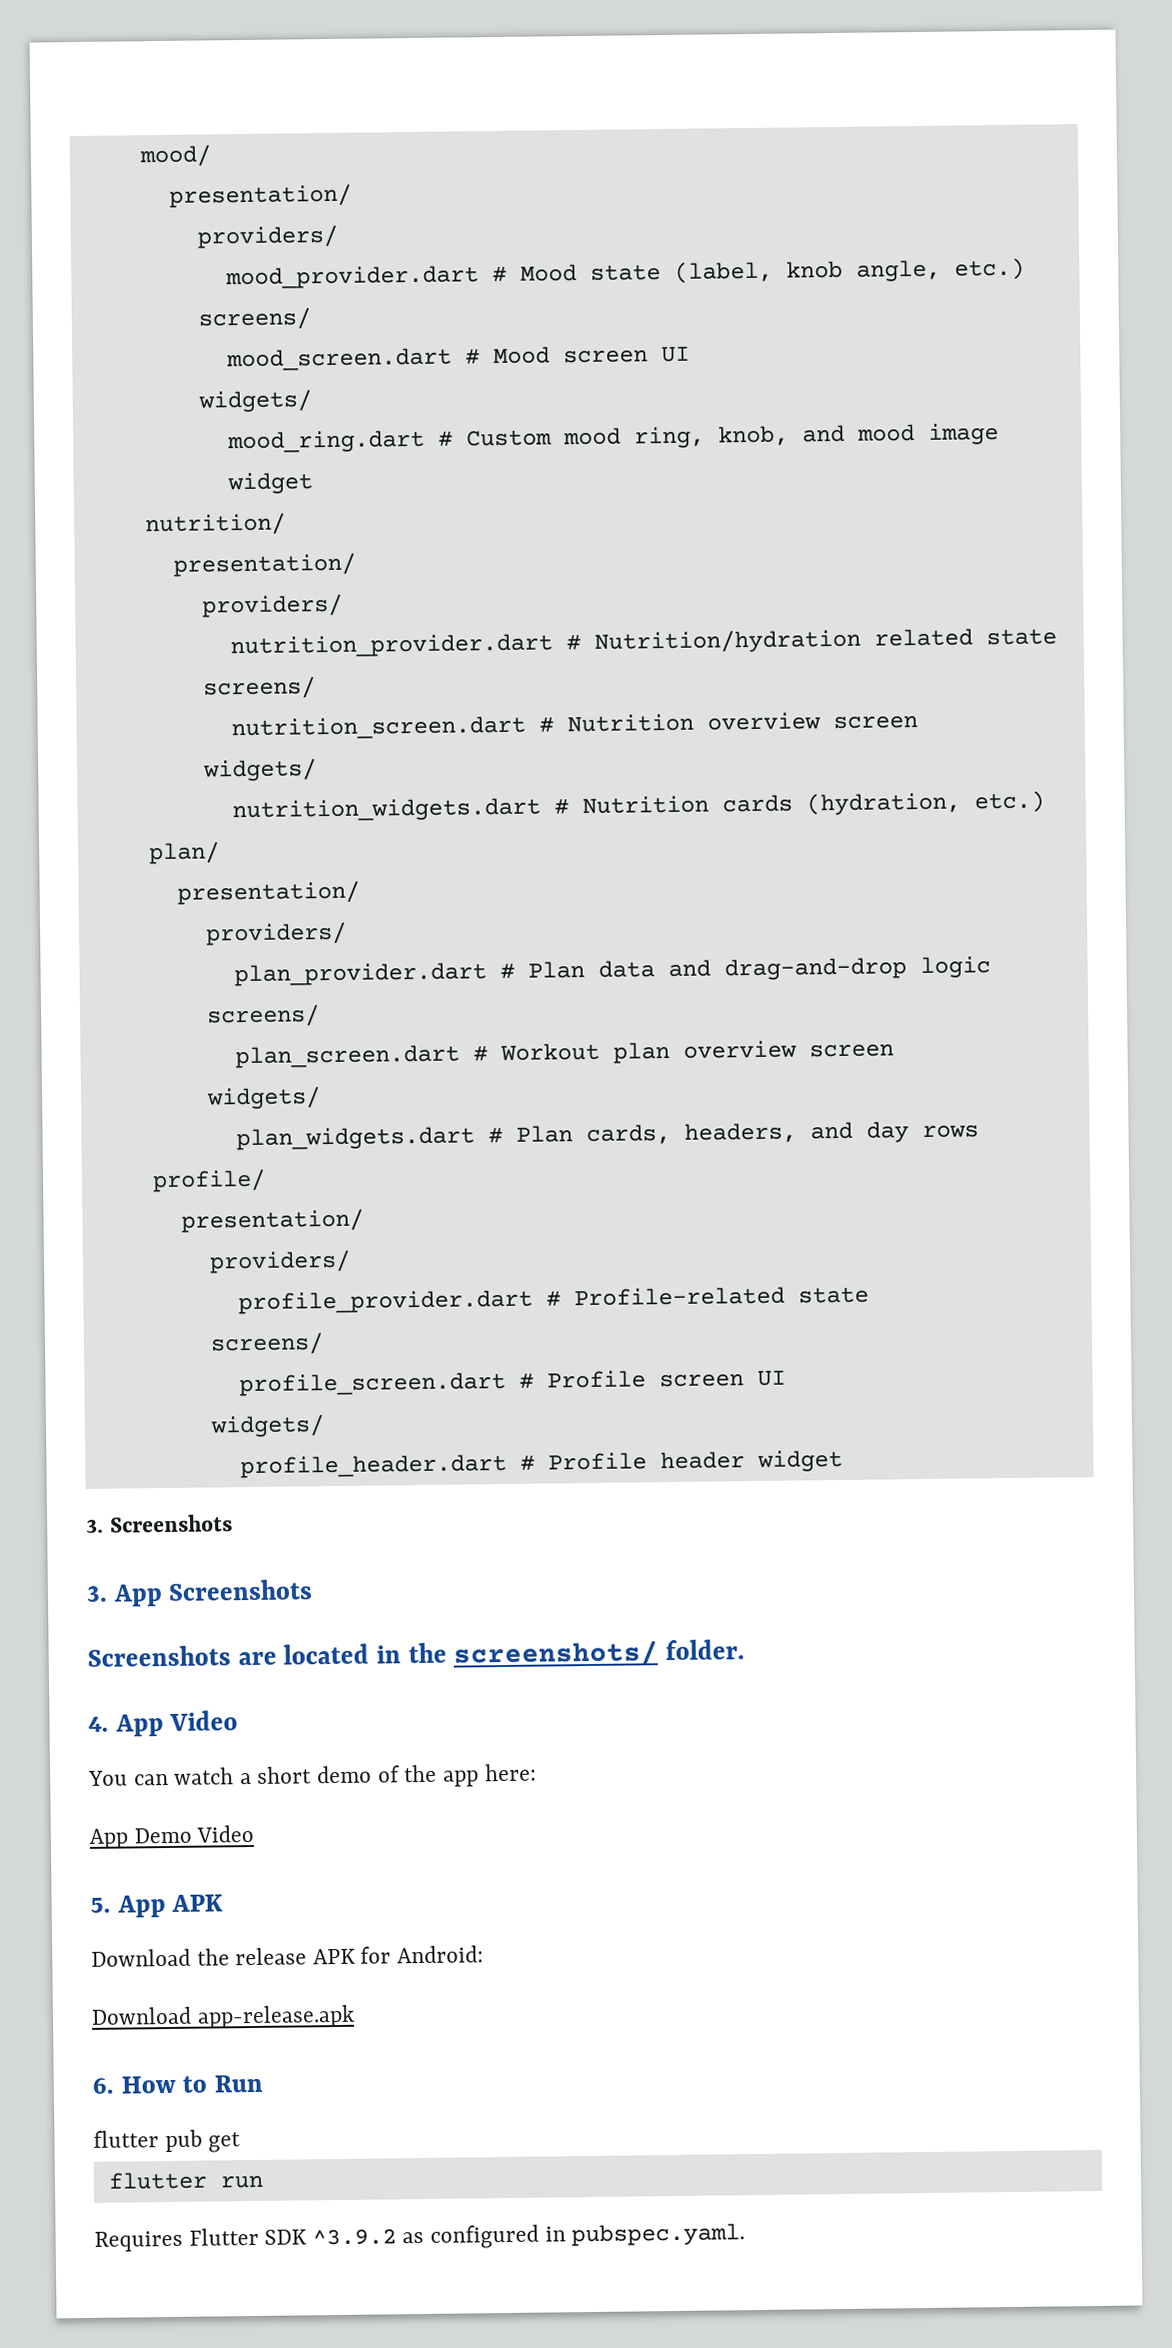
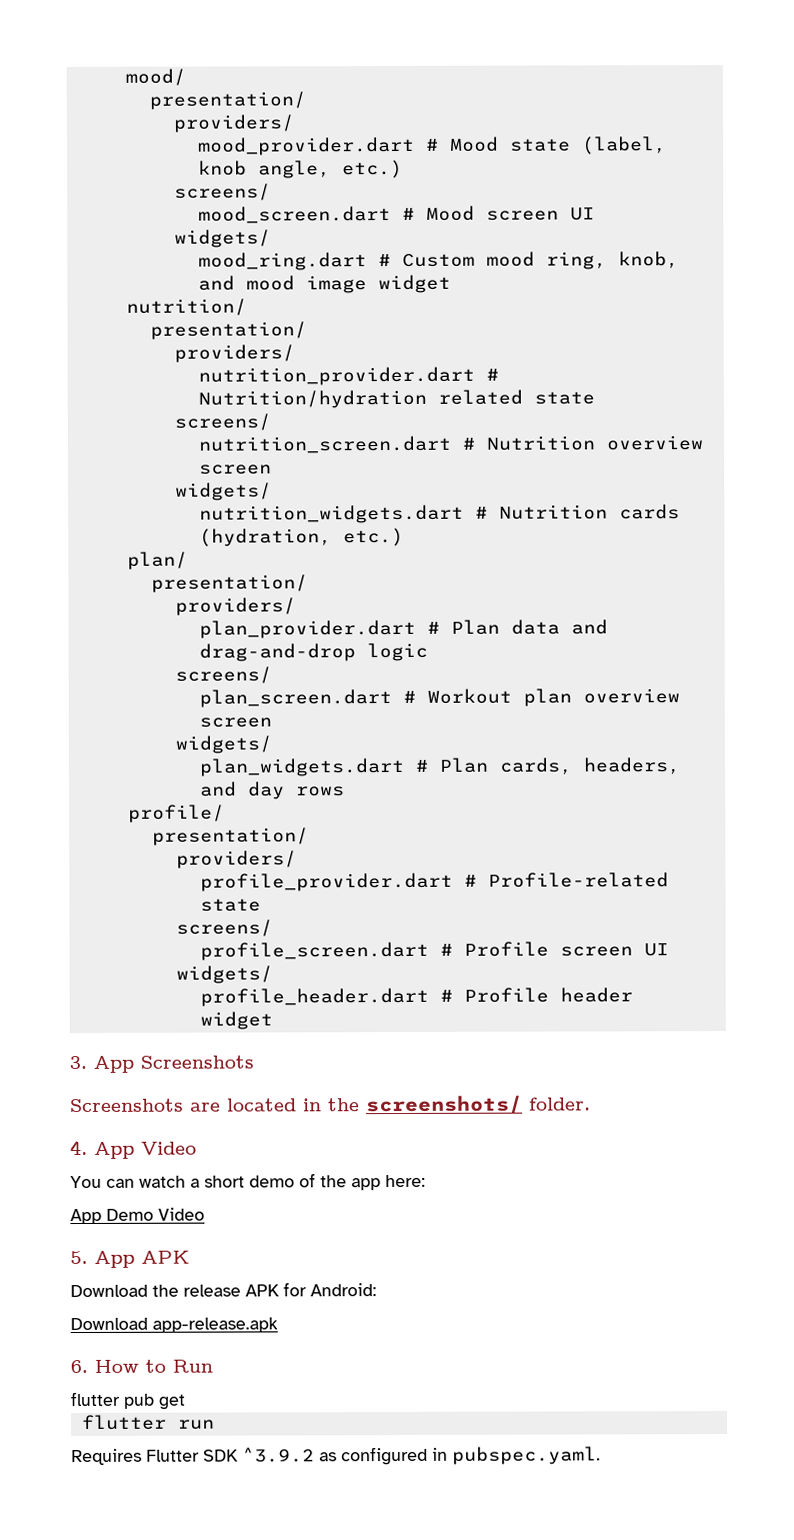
- 3. Screenshots

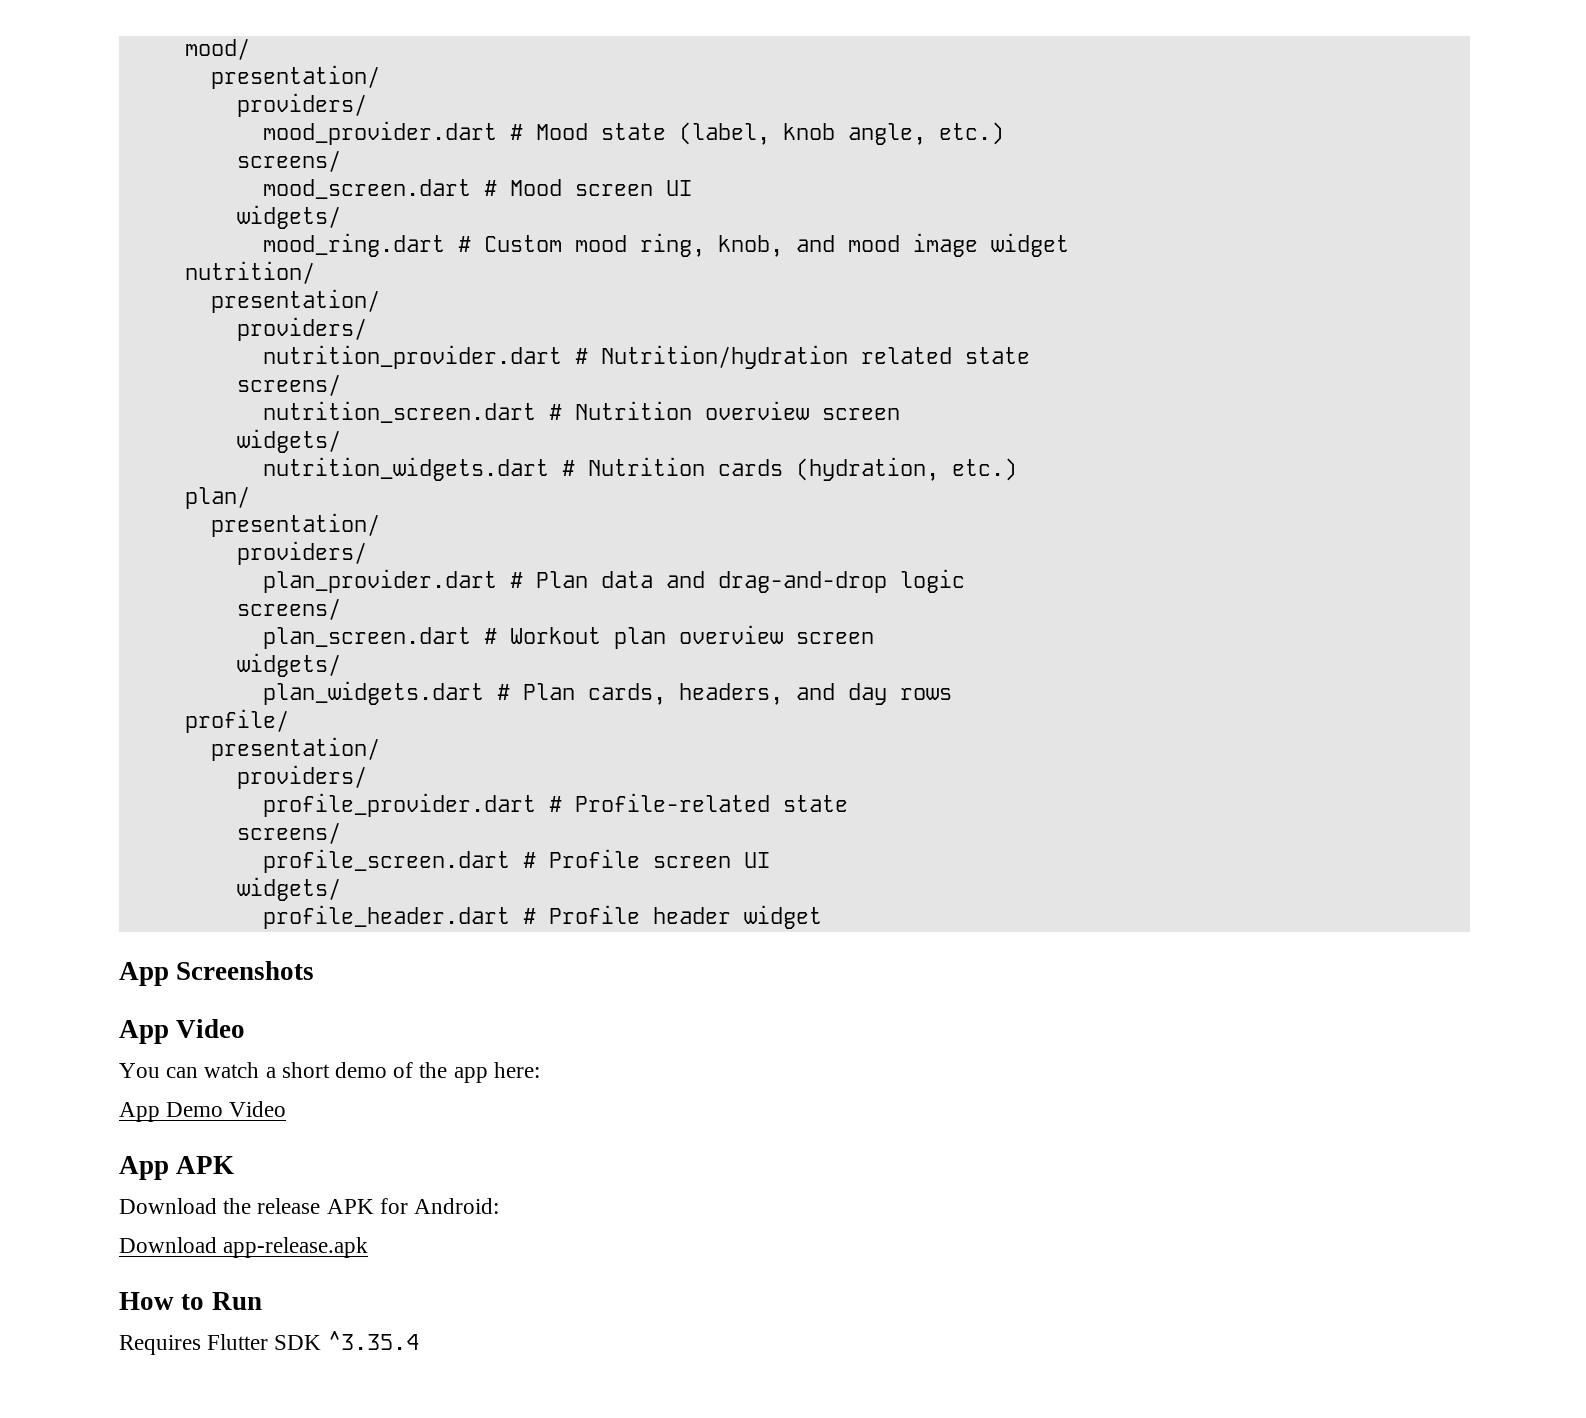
- 3. App Screenshots
+ App Screenshots
- Screenshots are located in the screenshots/ folder.
- 4. App Video
+ App Video
- 5. App APK
+ App APK
- 6. How to Run
+ How to Run
- flutter pub get
- flutter run
- Requires Flutter SDK ^3.9.2 as configured in pubspec.yaml.
+ Requires Flutter SDK ^3.35.4

